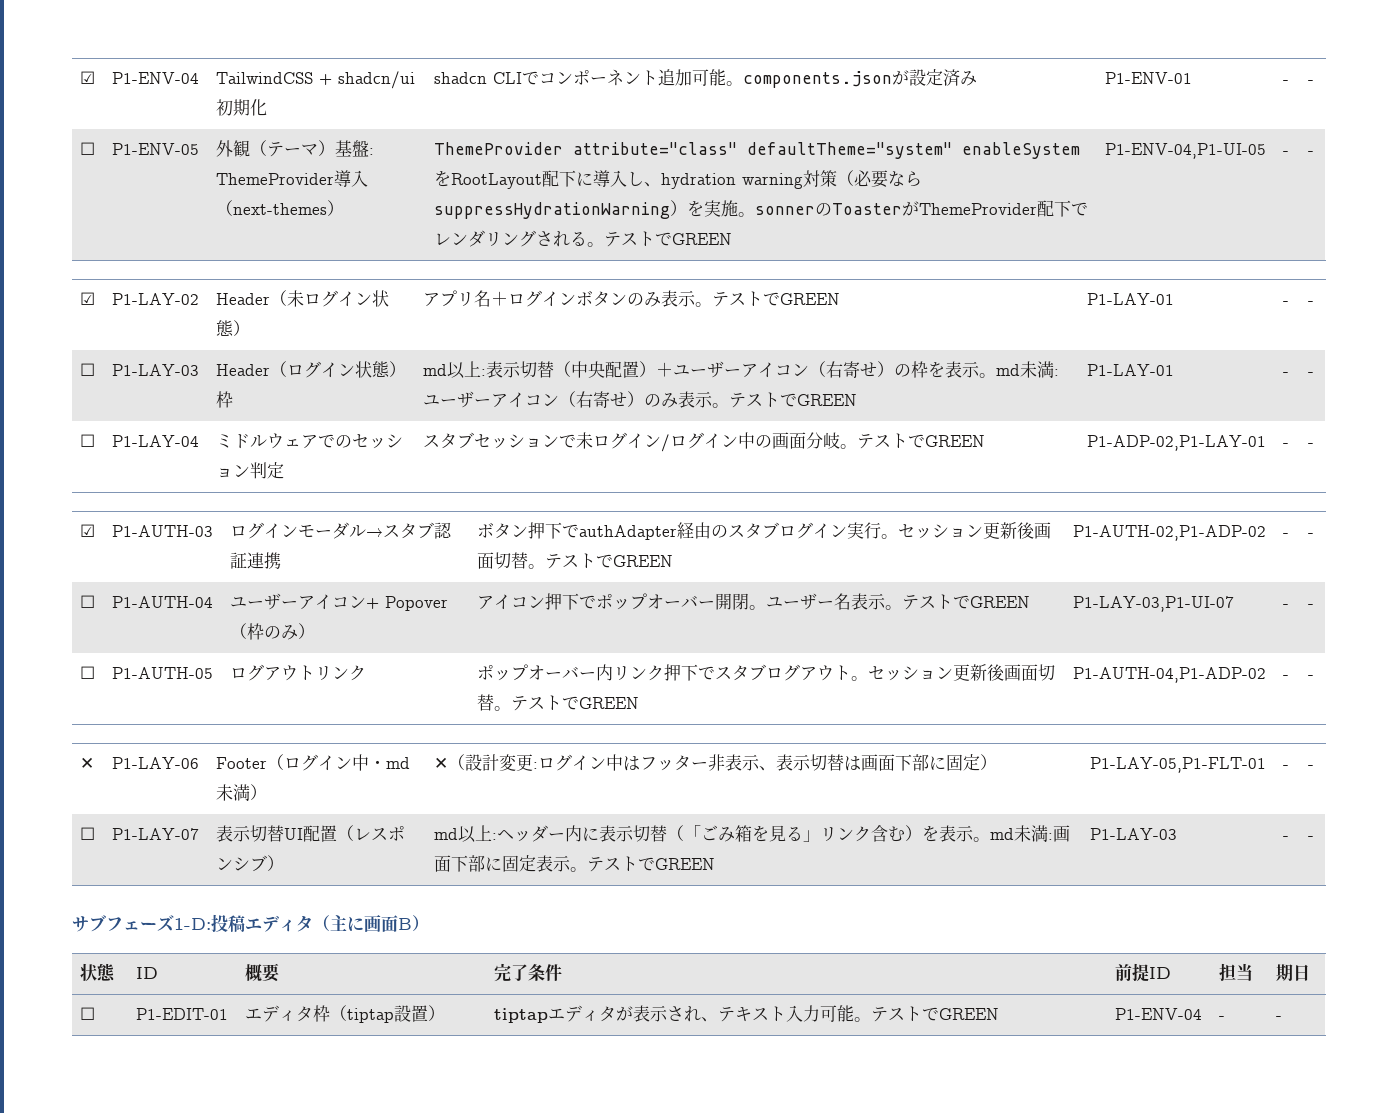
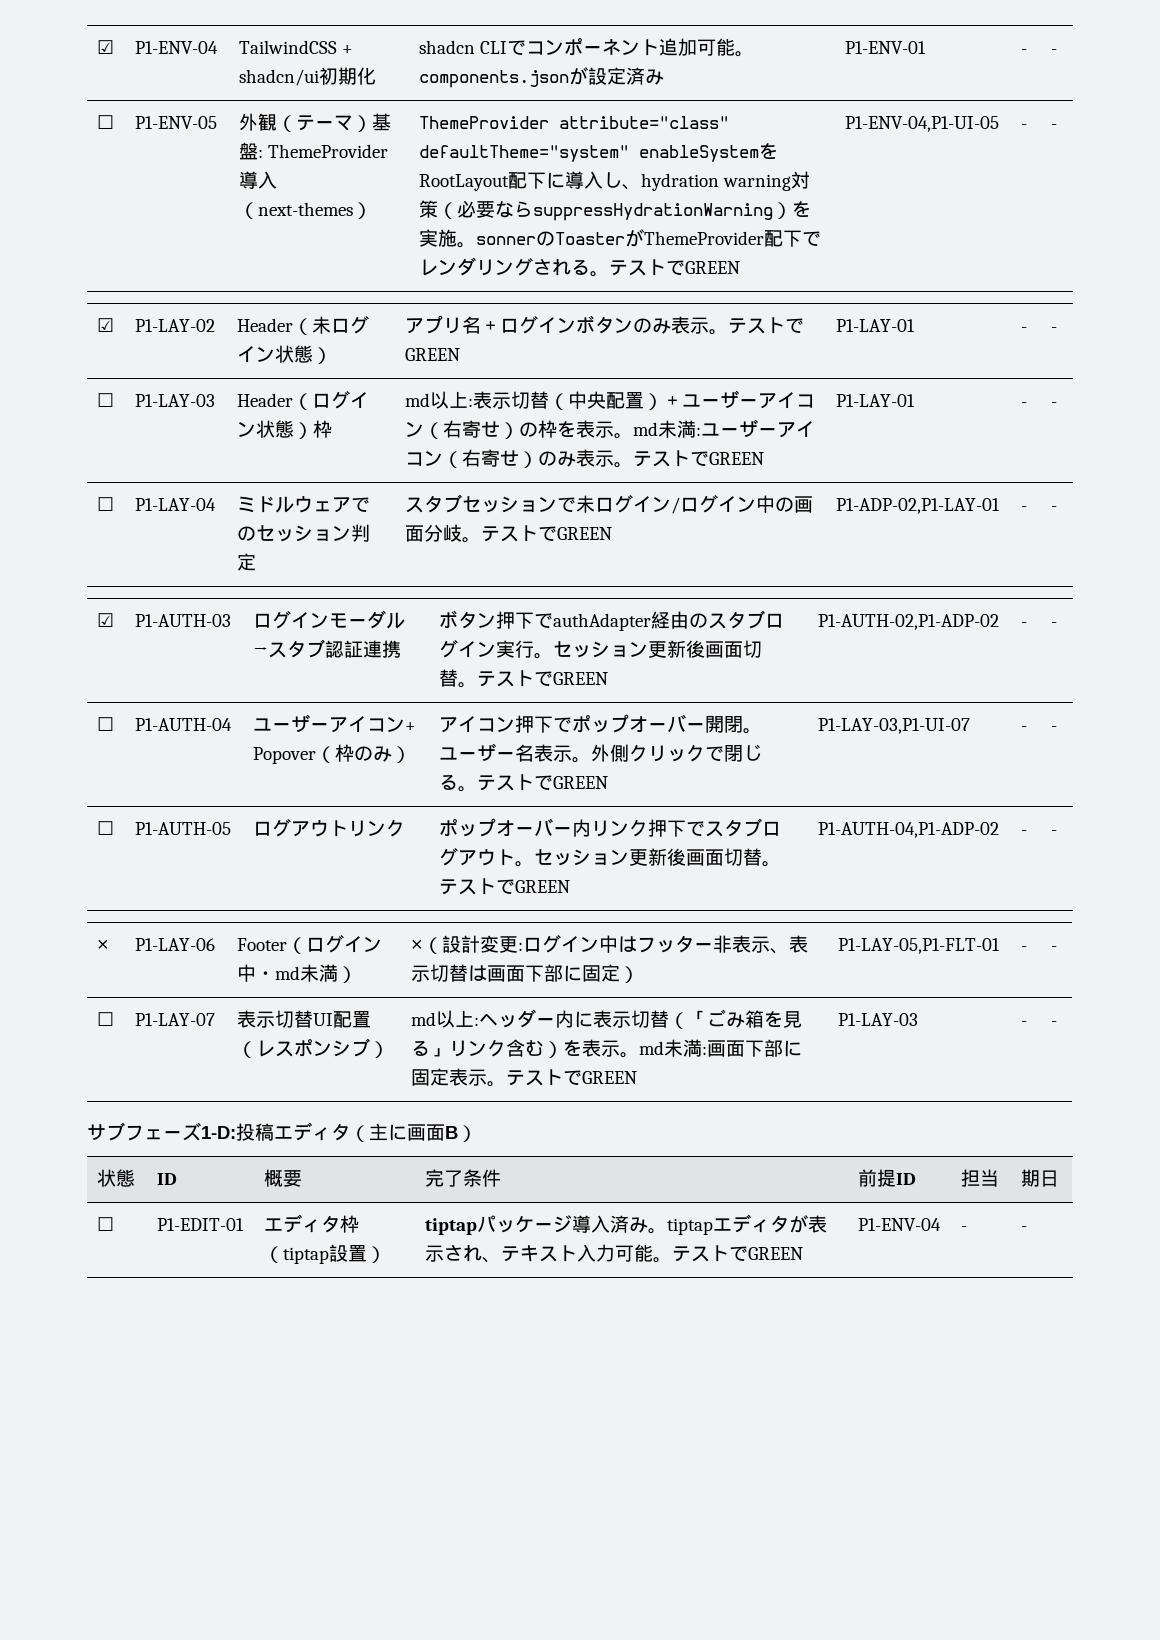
- ☐ | P1-AUTH-04 | ユーザーアイコン+ Popover（枠のみ） | アイコン押下でポップオーバー開閉。ユーザー名表示。テストでGREEN | P1-LAY-03,P1-UI-07 | - | -
+ ☐ | P1-AUTH-04 | ユーザーアイコン+ Popover（枠のみ） | アイコン押下でポップオーバー開閉。ユーザー名表示。外側クリックで閉じる。テストでGREEN | P1-LAY-03,P1-UI-07 | - | -
- ☐ | P1-EDIT-01 | エディタ枠（tiptap設置） | tiptapエディタが表示され、テキスト入力可能。テストでGREEN | P1-ENV-04 | - | -
+ ☐ | P1-EDIT-01 | エディタ枠（tiptap設置） | tiptapパッケージ導入済み。tiptapエディタが表示され、テキスト入力可能。テストでGREEN | P1-ENV-04 | - | -

